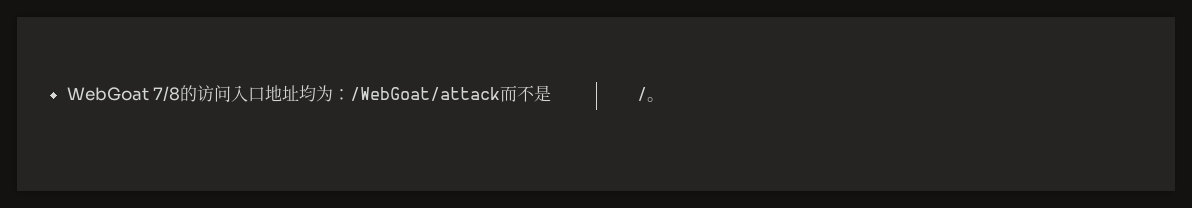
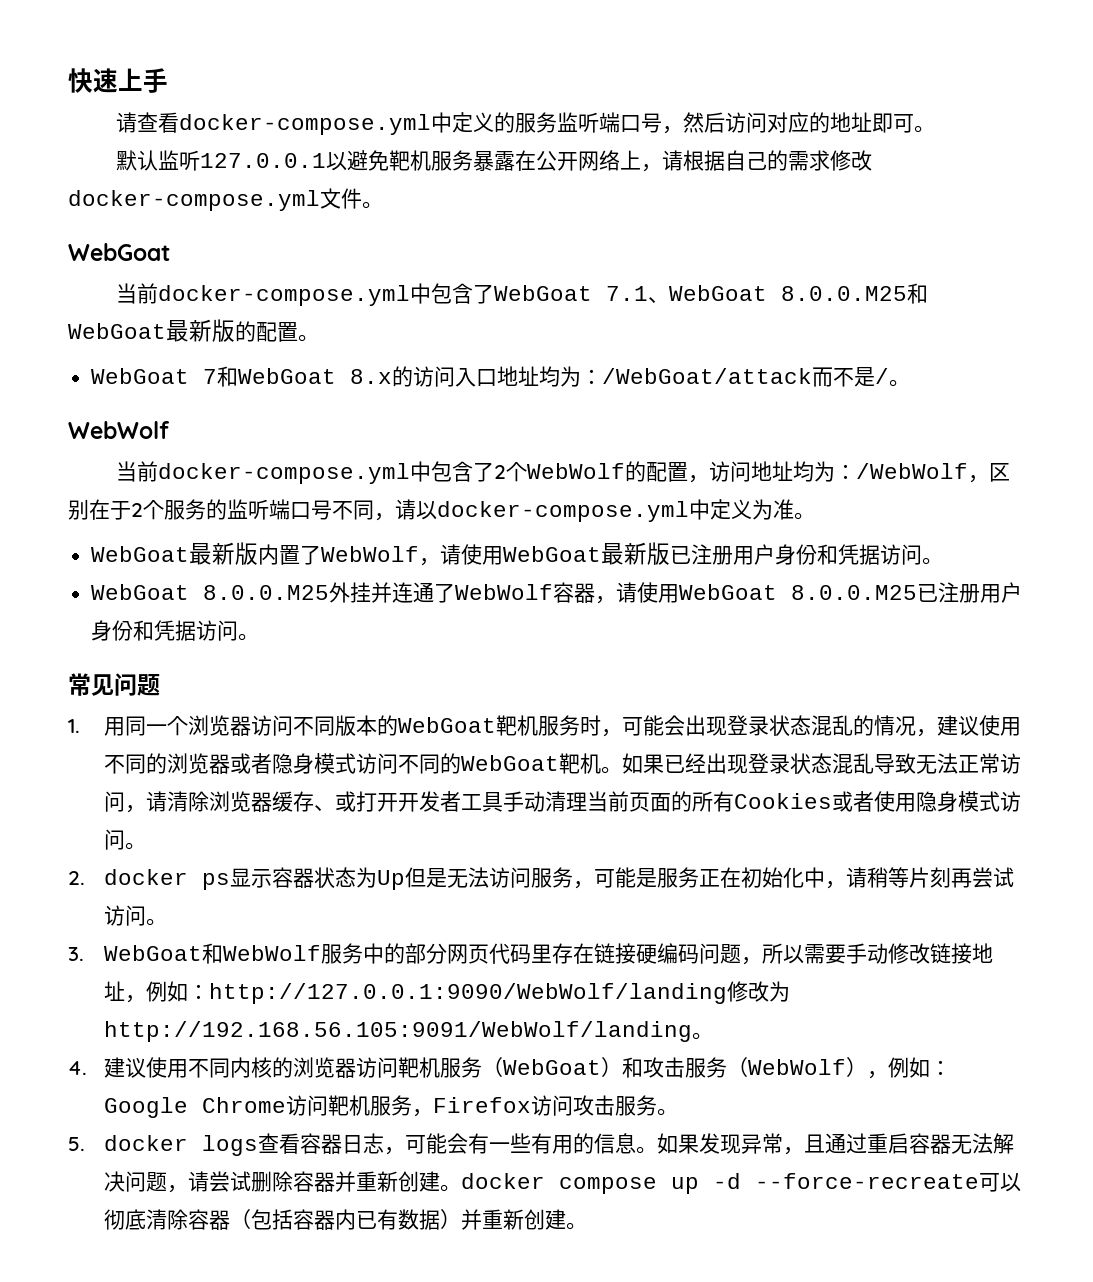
- WebGoat 7/8的访问入口地址均为：/WebGoat/attack而不是/。
+ 快速上手
+ 请查看docker-compose.yml中定义的服务监听端口号，然后访问对应的地址即可。
+ 默认监听127.0.0.1以避免靶机服务暴露在公开网络上，请根据自己的需求修改docker-compose.yml文件。
+ WebGoat
+ 当前docker-compose.yml中包含了WebGoat 7.1、WebGoat 8.0.0.M25和WebGoat最新版的配置。
+ WebGoat 7和WebGoat 8.x的访问入口地址均为：/WebGoat/attack而不是/。
+ WebWolf
+ 当前docker-compose.yml中包含了2个WebWolf的配置，访问地址均为：/WebWolf，区别在于2个服务的监听端口号不同，请以docker-compose.yml中定义为准。
+ WebGoat最新版内置了WebWolf，请使用WebGoat最新版已注册用户身份和凭据访问。
+ WebGoat 8.0.0.M25外挂并连通了WebWolf容器，请使用WebGoat 8.0.0.M25已注册用户身份和凭据访问。
+ 常见问题
+ 1.用同一个浏览器访问不同版本的WebGoat靶机服务时，可能会出现登录状态混乱的情况，建议使用不同的浏览器或者隐身模式访问不同的WebGoat靶机。如果已经出现登录状态混乱导致无法正常访问，请清除浏览器缓存、或打开开发者工具手动清理当前页面的所有Cookies或者使用隐身模式访问。
+ 2. docker ps显示容器状态为Up但是无法访问服务，可能是服务正在初始化中，请稍等片刻再尝试访问。
+ 3. WebGoat和WebWolf服务中的部分网页代码里存在链接硬编码问题，所以需要手动修改链接地址，例如：http://127.0.0.1:9090/WebWolf/landing修改为http://192.168.56.105:9091/WebWolf/landing。
+ 4.建议使用不同内核的浏览器访问靶机服务（WebGoat）和攻击服务（WebWolf），例如：Google Chrome访问靶机服务，Firefox访问攻击服务。
+ 5. docker logs查看容器日志，可能会有一些有用的信息。如果发现异常，且通过重启容器无法解决问题，请尝试删除容器并重新创建。docker compose up -d --force-recreate可以彻底清除容器（包括容器内已有数据）并重新创建。

